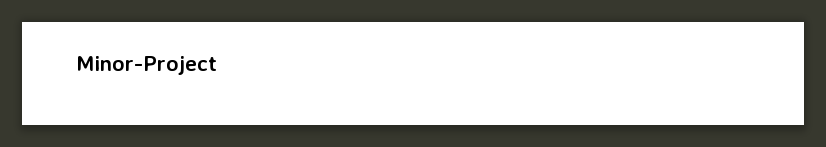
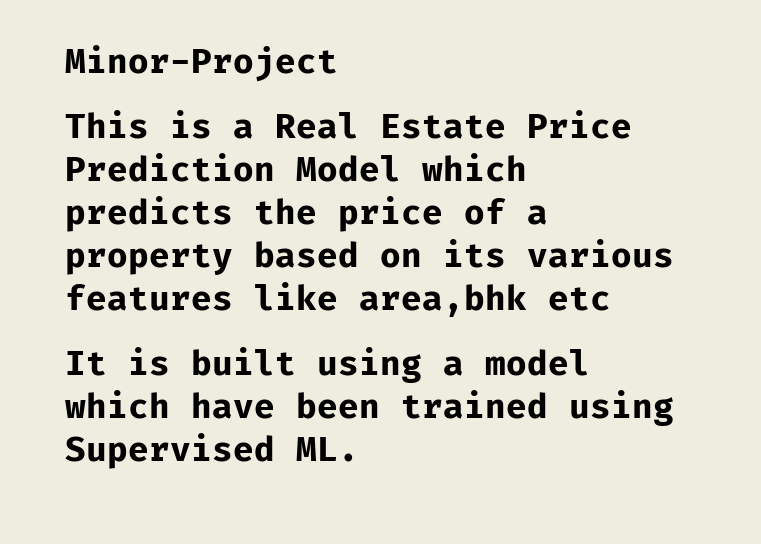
+ This is a Real Estate Price Prediction Model which predicts the price of a property based on its various features like area,bhk etc
+ It is built using a model which have been trained using Supervised ML.

